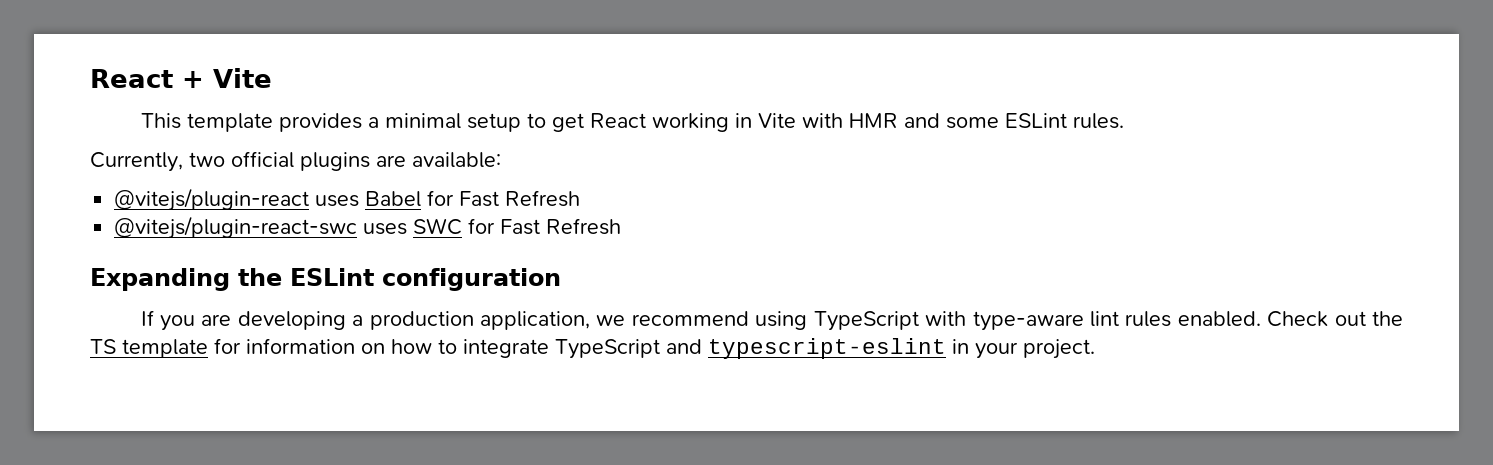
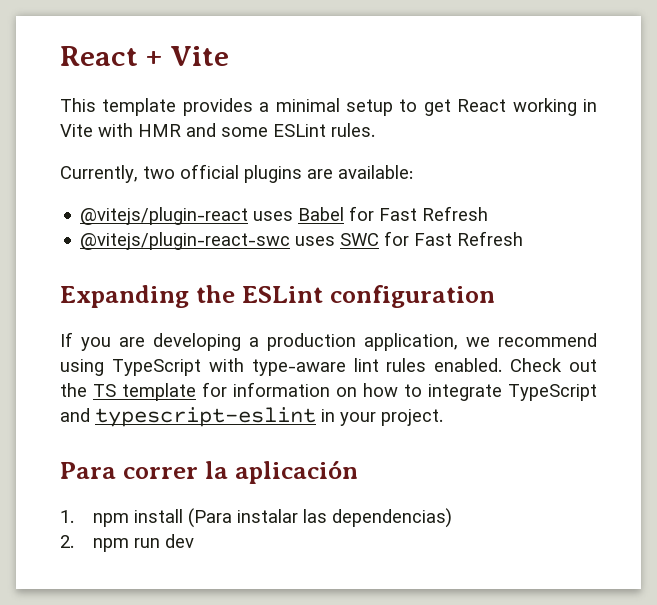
+ Para correr la aplicación
+ 1. npm install (Para instalar las dependencias)
+ 2. npm run dev

